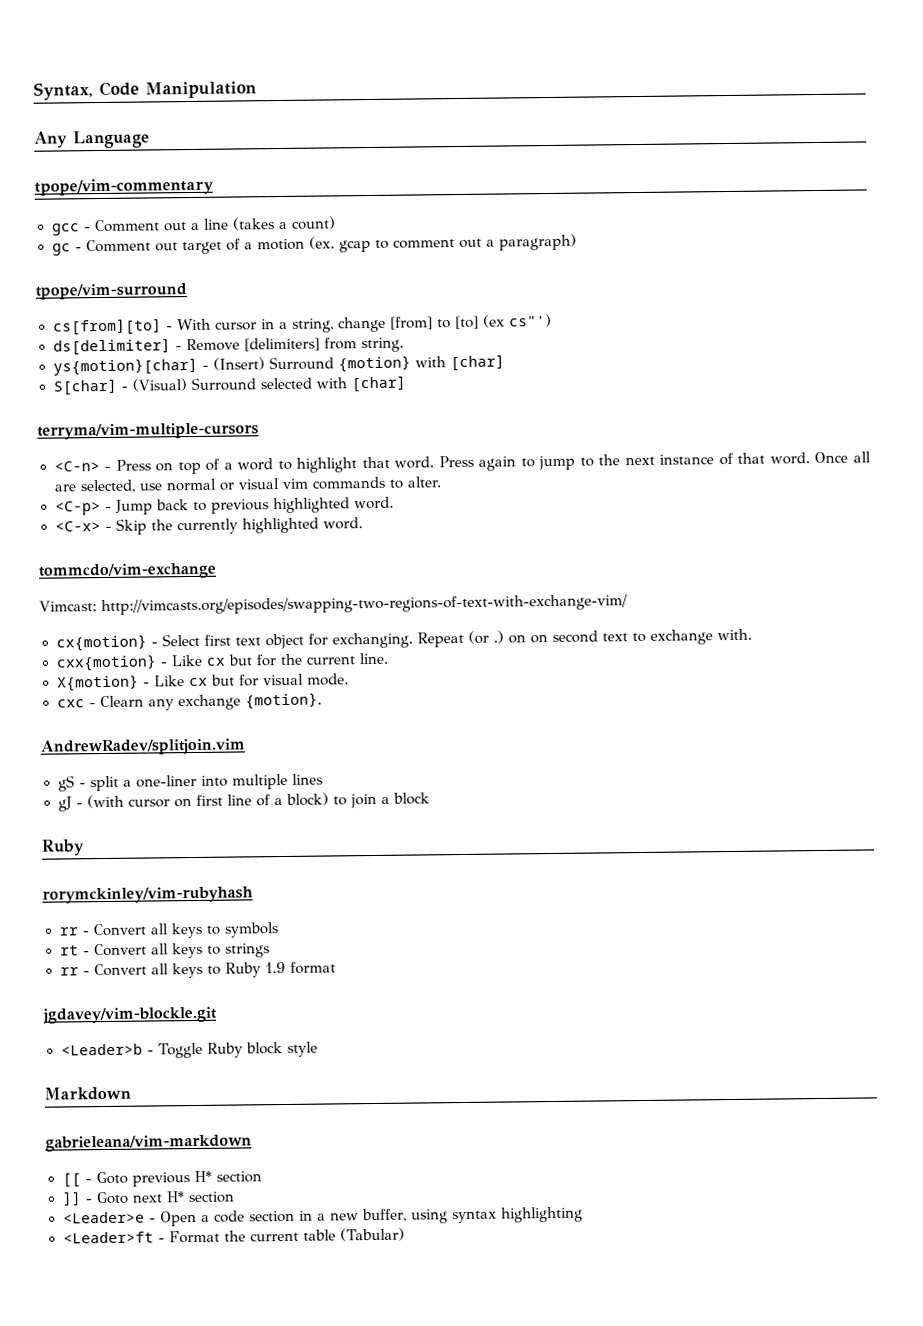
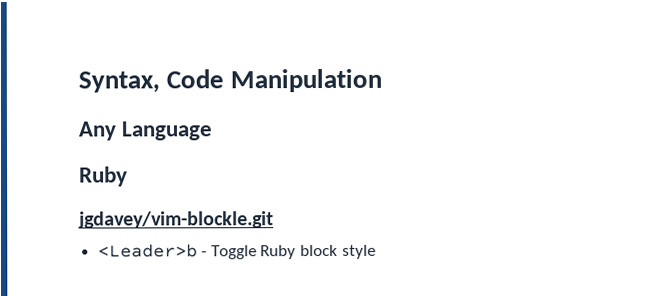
  Any Language
- tpope/vim-commentary
- gcc - Comment out a line (takes a count)
- gc - Comment out target of a motion (ex. gcap to comment out a paragraph)
- tpope/vim-surround
- cs[from][to] - With cursor in a string, change [from] to [to] (ex cs"')
- ds[delimiter] - Remove [delimiters] from string.
- ys{motion}[char] - (Insert) Surround {motion} with [char]
- S[char] - (Visual) Surround selected with [char]
- terryma/vim-multiple-cursors
- <C-n> - Press on top of a word to highlight that word. Press again to jump to the next instance of that word. Once all are selected, use normal or visual vim commands to alter.
- <C-p> - Jump back to previous highlighted word.
- <C-x> - Skip the currently highlighted word.
- tommcdo/vim-exchange
- Vimcast: http://vimcasts.org/episodes/swapping-two-regions-of-text-with-exchange-vim/
- cx{motion} - Select first text object for exchanging. Repeat (or .) on on second text to exchange with.
- cxx{motion} - Like cx but for the current line.
- X{motion} - Like cx but for visual mode.
- cxc - Clearn any exchange {motion}.
- AndrewRadev/splitjoin.vim
- gS - split a one-liner into multiple lines
- gJ - (with cursor on first line of a block) to join a block
  Ruby
- rorymckinley/vim-rubyhash
- rr - Convert all keys to symbols
- rt - Convert all keys to strings
- rr - Convert all keys to Ruby 1.9 format
- Markdown
- gabrieleana/vim-markdown
- [[ - Goto previous H* section
- ]] - Goto next H* section
- <Leader>e - Open a code section in a new buffer, using syntax highlighting
- <Leader>ft - Format the current table (Tabular)

